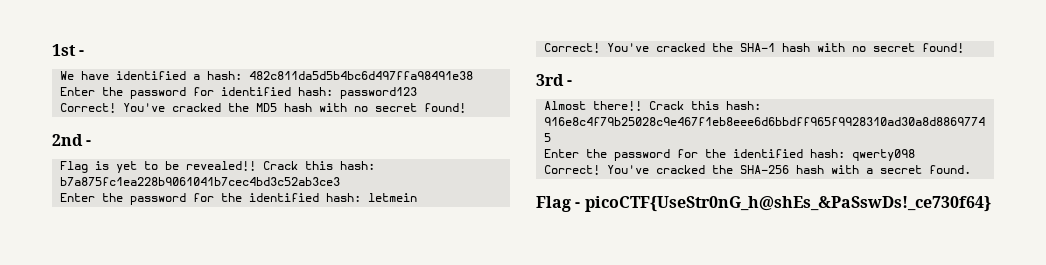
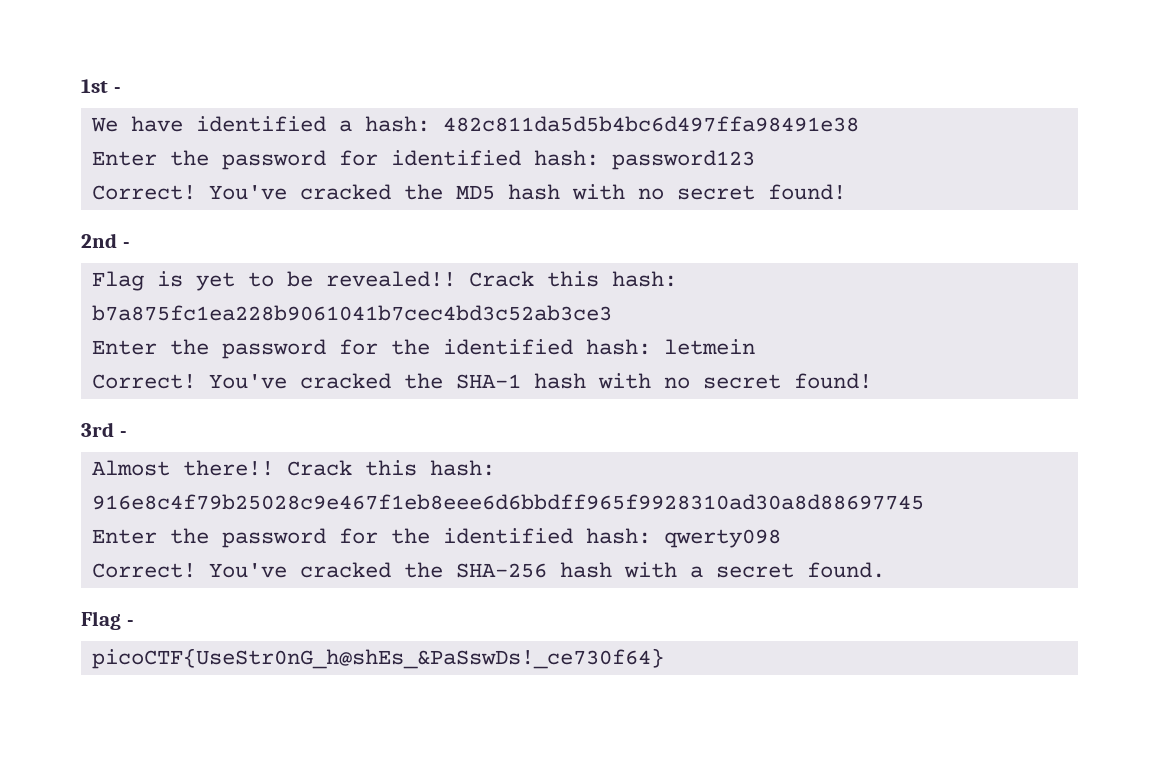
- Flag - picoCTF{UseStr0nG_h@shEs_&PaSswDs!_ce730f64}
+ Flag -
+ picoCTF{UseStr0nG_h@shEs_&PaSswDs!_ce730f64}

